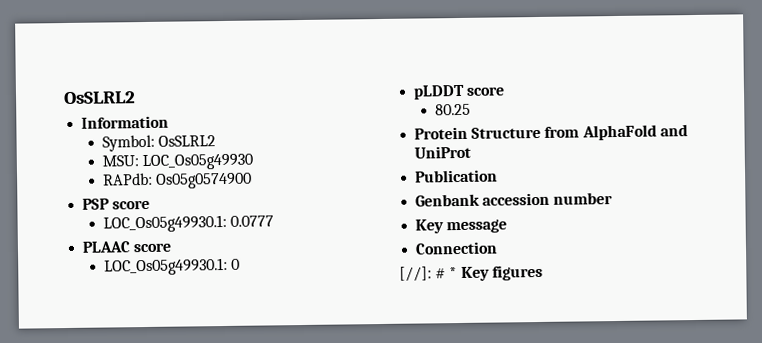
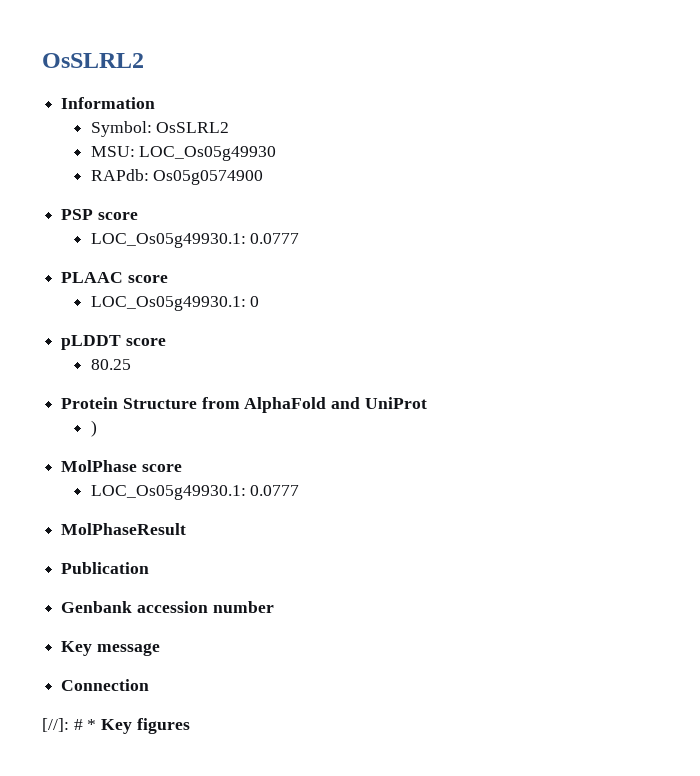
+ )
+ MolPhase score
+ LOC_Os05g49930.1: 0.0777
+ MolPhaseResult

